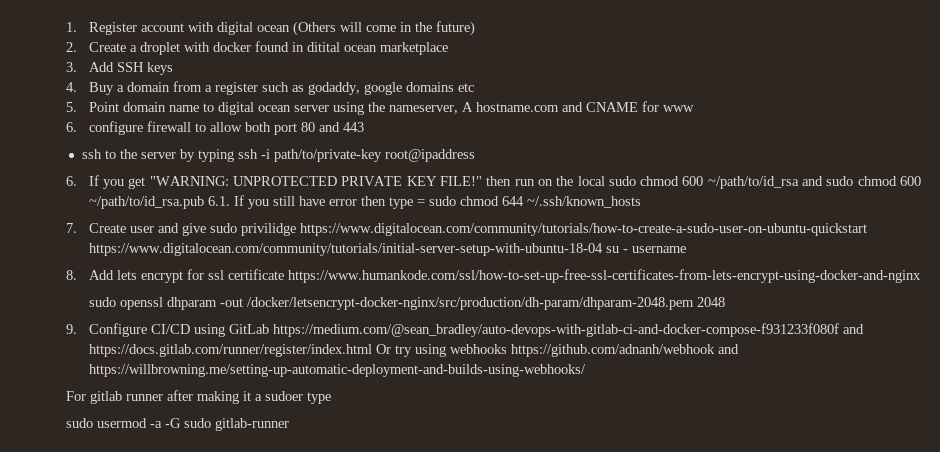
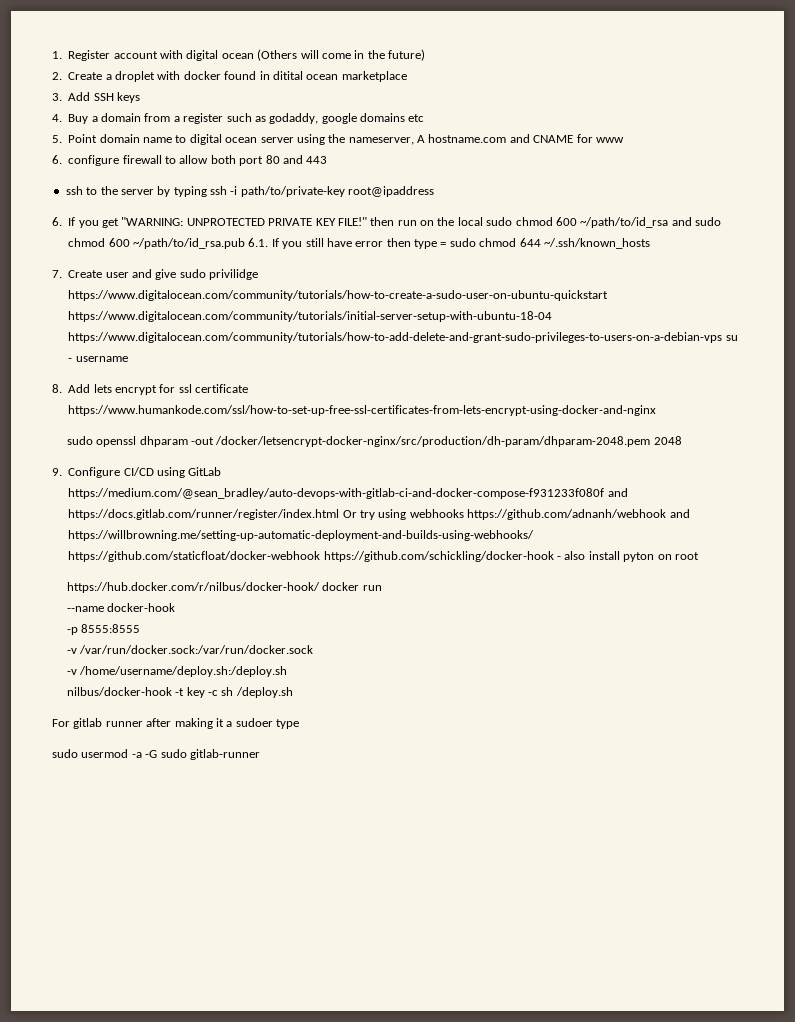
- 7. Create user and give sudo privilidge https://www.digitalocean.com/community/tutorials/how-to-create-a-sudo-user-on-ubuntu-quickstart https://www.digitalocean.com/community/tutorials/initial-server-setup-with-ubuntu-18-04 su - username
+ 7. Create user and give sudo privilidge https://www.digitalocean.com/community/tutorials/how-to-create-a-sudo-user-on-ubuntu-quickstart https://www.digitalocean.com/community/tutorials/initial-server-setup-with-ubuntu-18-04 https://www.digitalocean.com/community/tutorials/how-to-add-delete-and-grant-sudo-privileges-to-users-on-a-debian-vps su - username
- 9. Configure CI/CD using GitLab https://medium.com/@sean_bradley/auto-devops-with-gitlab-ci-and-docker-compose-f931233f080f and https://docs.gitlab.com/runner/register/index.html Or try using webhooks https://github.com/adnanh/webhook and https://willbrowning.me/setting-up-automatic-deployment-and-builds-using-webhooks/
+ 9. Configure CI/CD using GitLab https://medium.com/@sean_bradley/auto-devops-with-gitlab-ci-and-docker-compose-f931233f080f and https://docs.gitlab.com/runner/register/index.html Or try using webhooks https://github.com/adnanh/webhook and https://willbrowning.me/setting-up-automatic-deployment-and-builds-using-webhooks/ https://github.com/staticfloat/docker-webhook https://github.com/schickling/docker-hook - also install pyton on root
+ https://hub.docker.com/r/nilbus/docker-hook/ docker run
+ --name docker-hook
+ -p 8555:8555
+ -v /var/run/docker.sock:/var/run/docker.sock
+ -v /home/username/deploy.sh:/deploy.sh
+ nilbus/docker-hook -t key -c sh /deploy.sh

